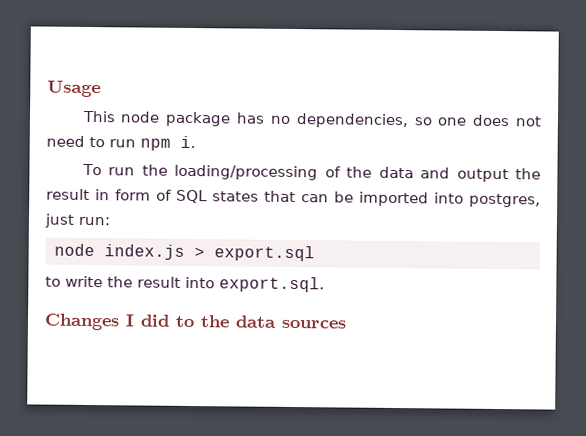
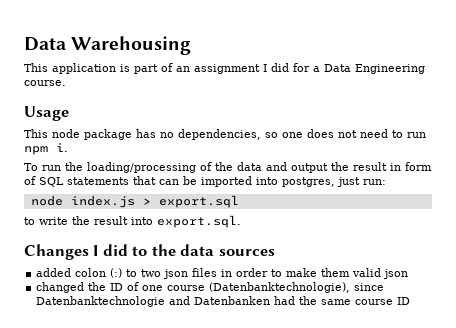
+ Data Warehousing
+ This application is part of an assignment I did for a Data Engineering course.
- To run the loading/processing of the data and output the result in form of SQL states that can be imported into postgres, just run:
+ To run the loading/processing of the data and output the result in form of SQL statements that can be imported into postgres, just run:
+ added colon (:) to two json files in order to make them valid json
+ changed the ID of one course (Datenbanktechnologie), since Datenbanktechnologie and Datenbanken had the same course ID

